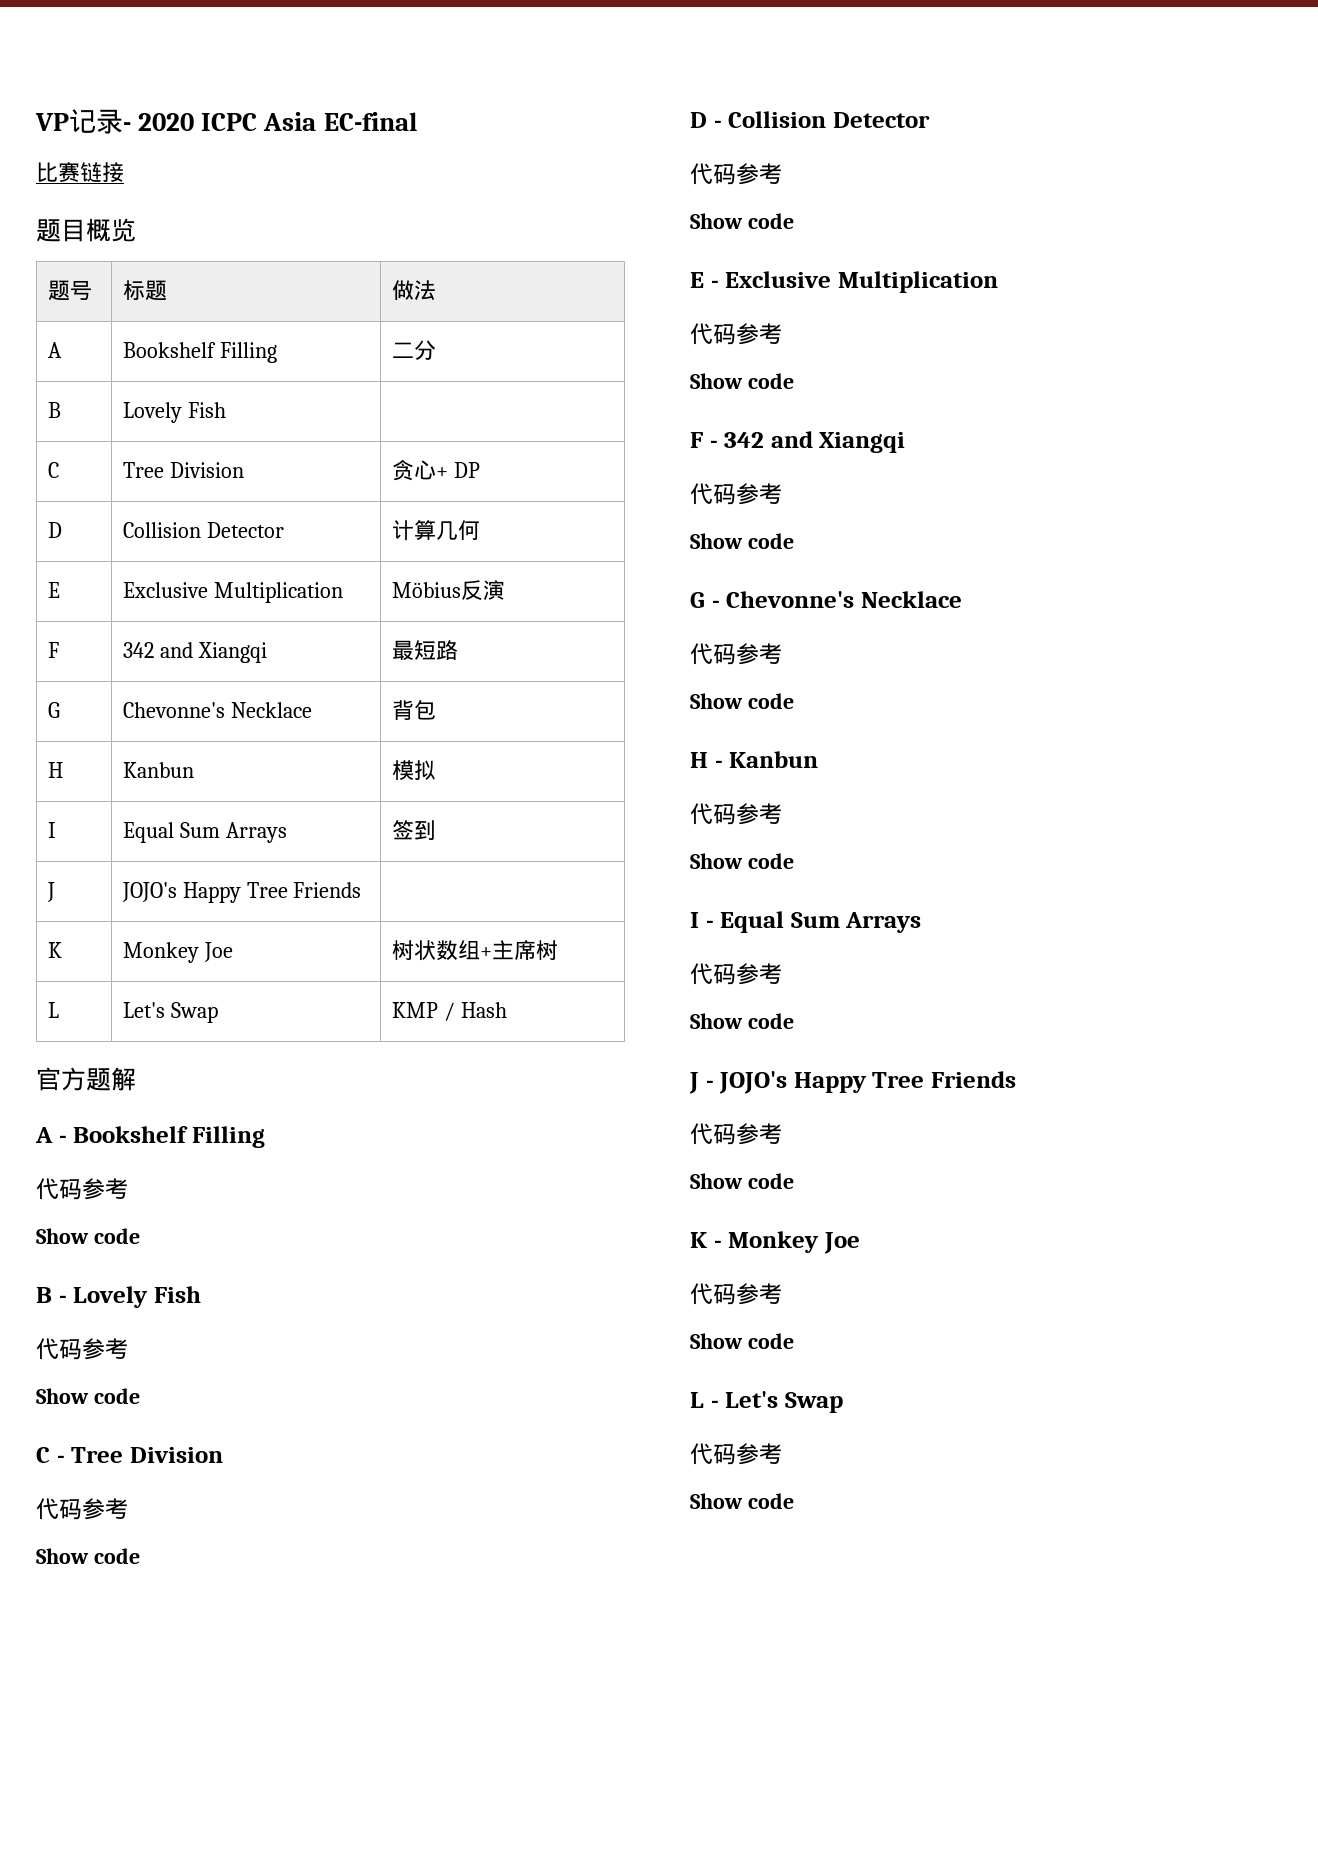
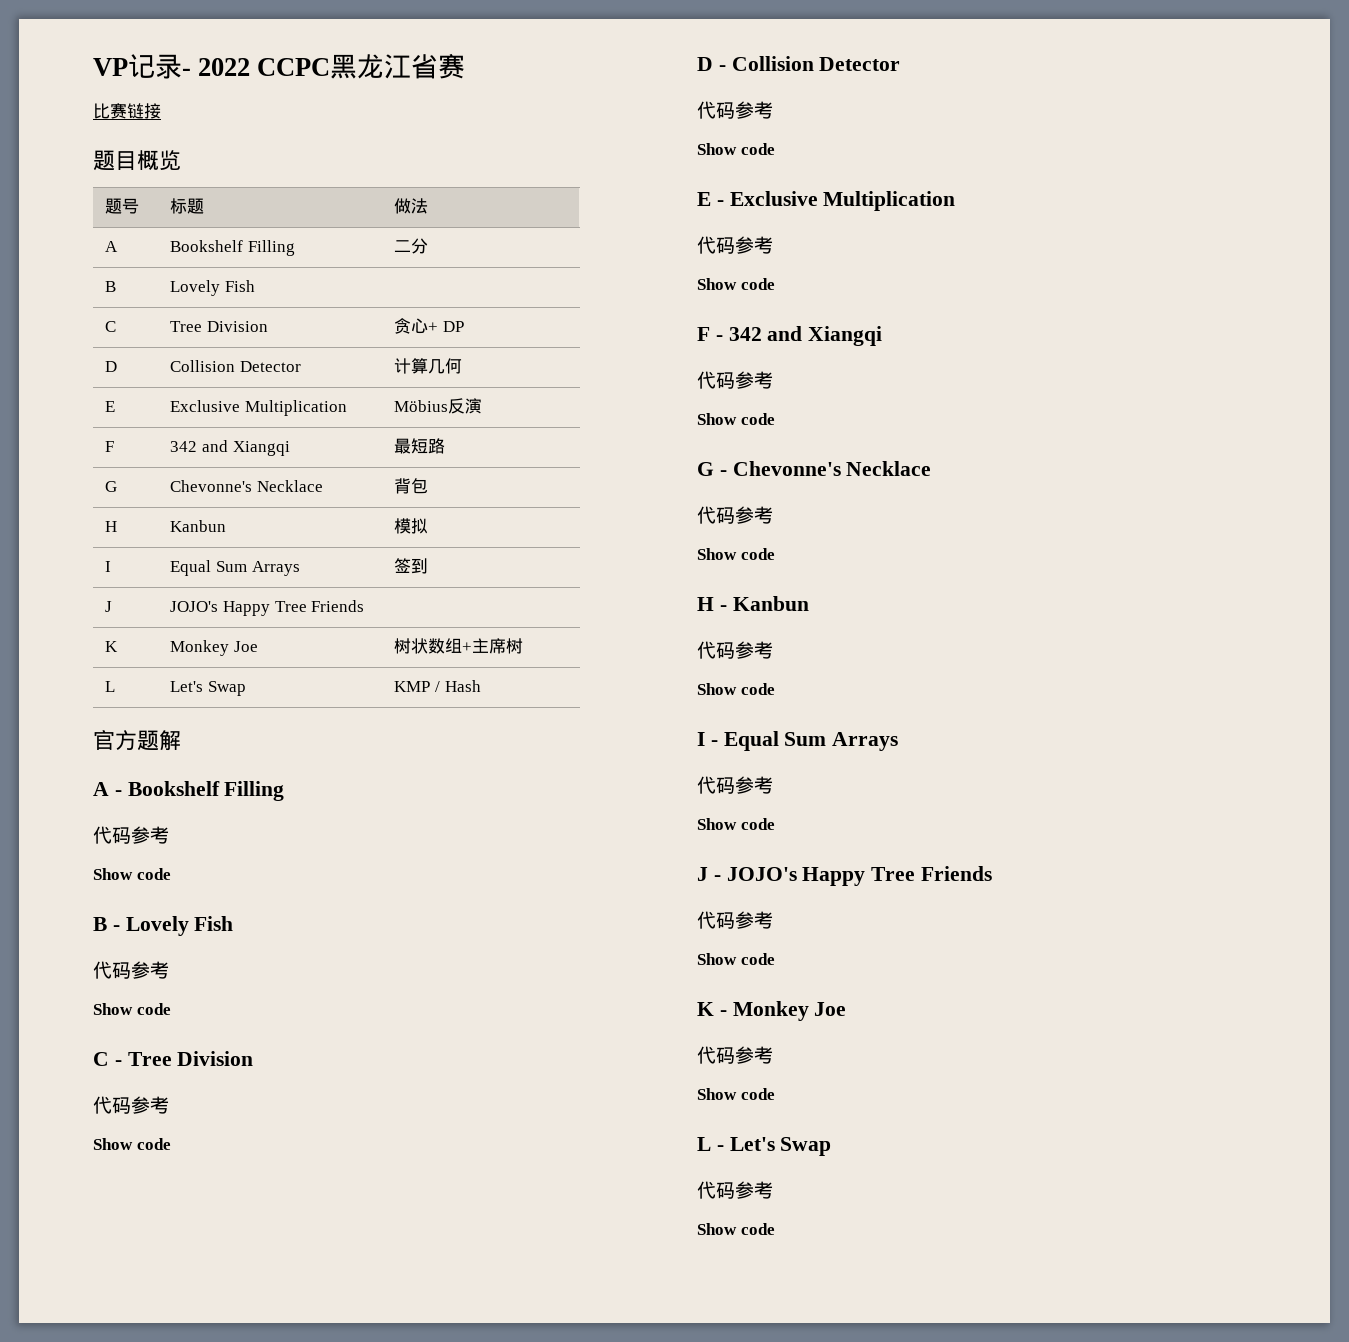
- VP记录- 2020 ICPC Asia EC-final
+ VP记录- 2022 CCPC黑龙江省赛

